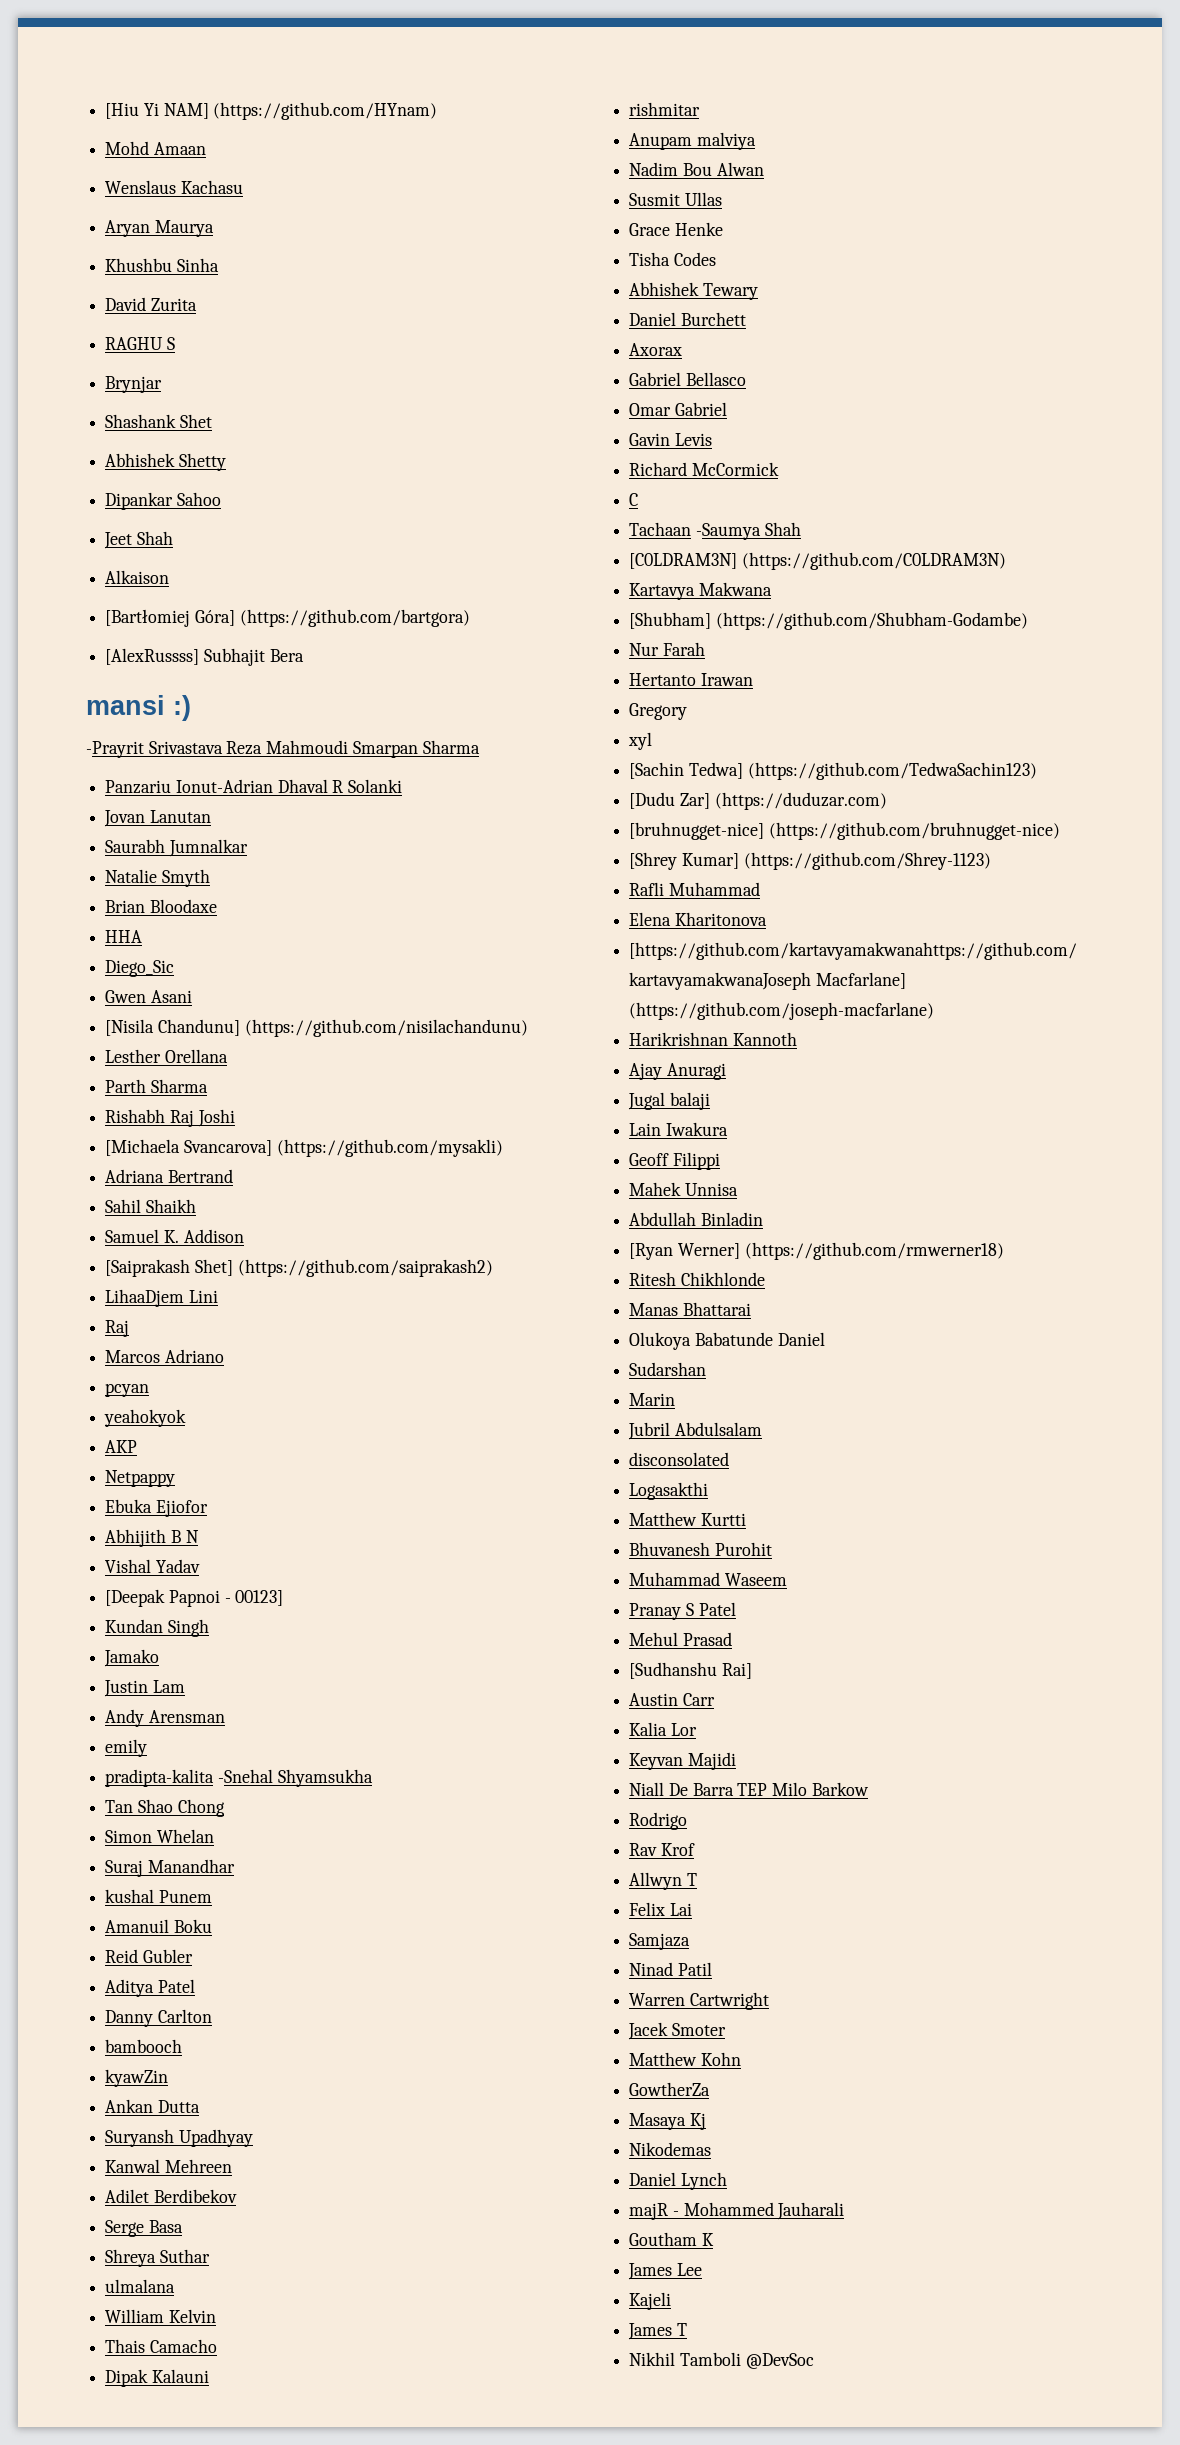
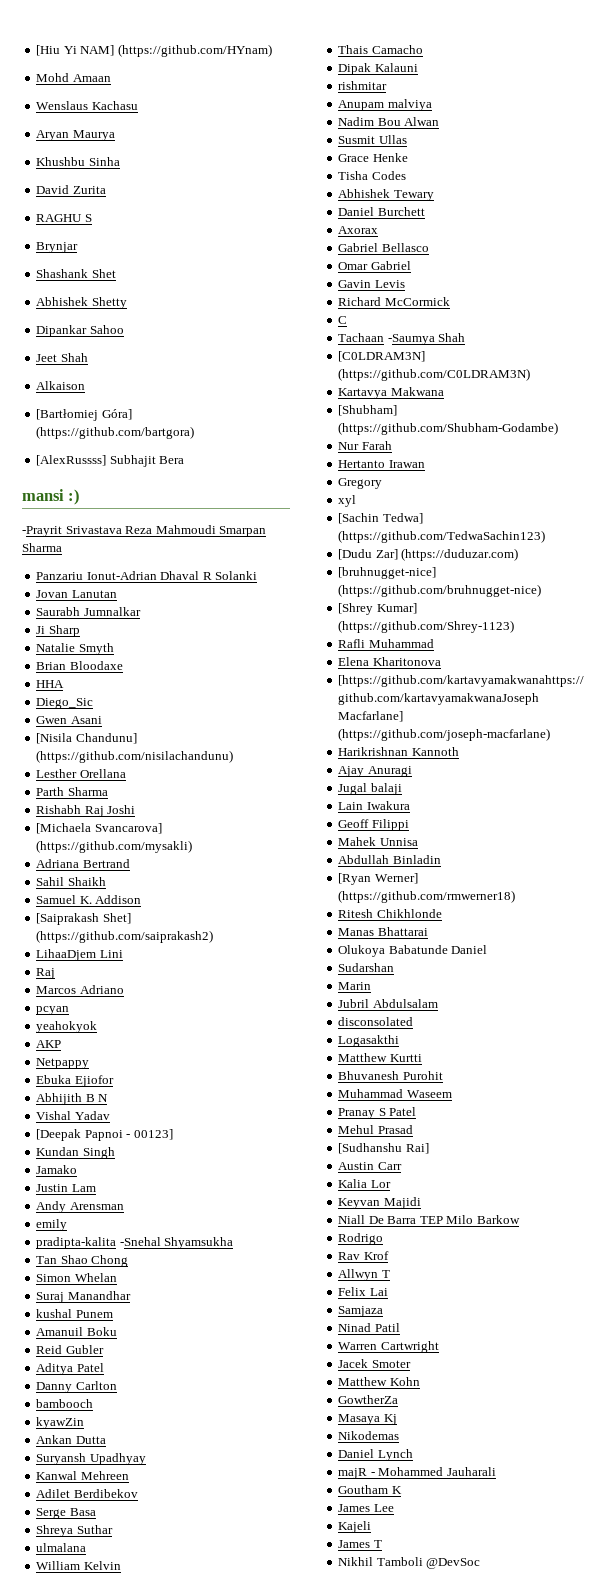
+ Ji Sharp

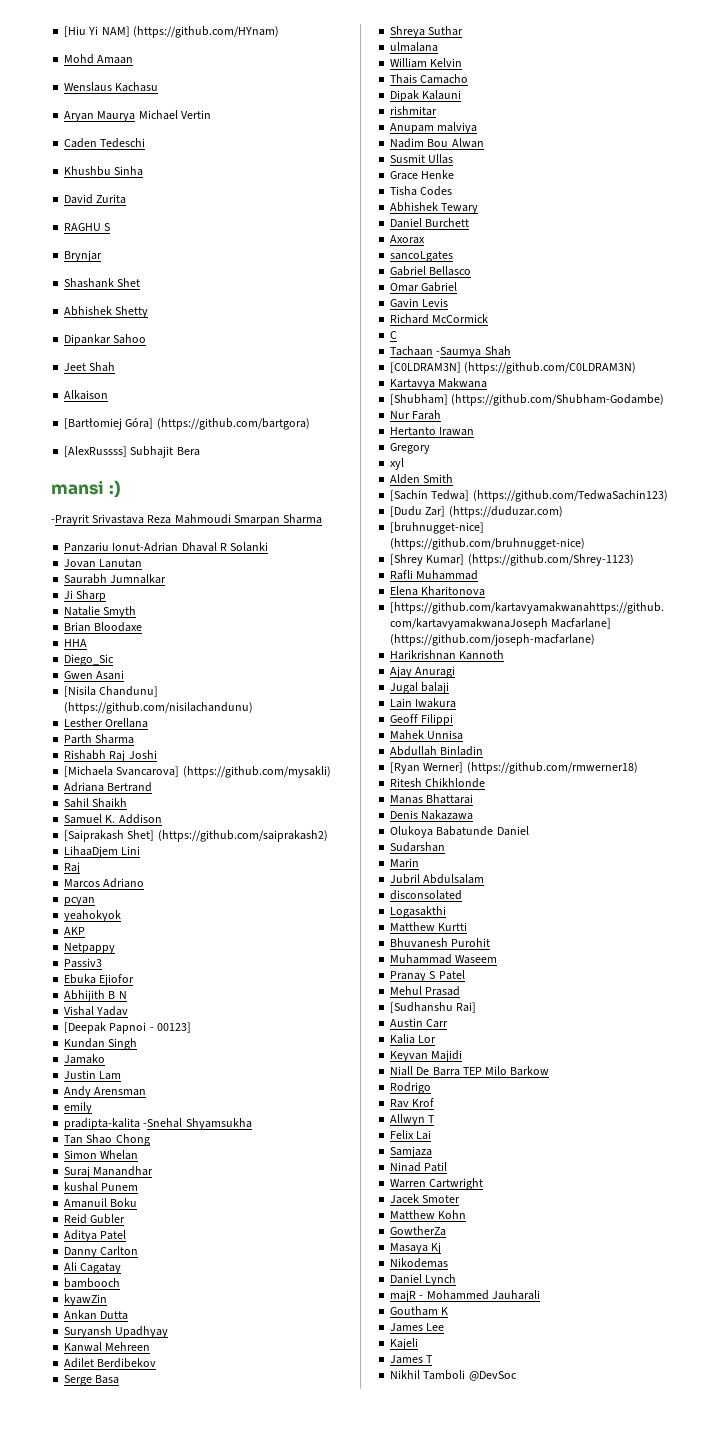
- Aryan Maurya
+ Aryan Maurya Michael Vertin
+ Caden Tedeschi
+ Passiv3
+ Ali Cagatay
+ sancoLgates
+ Alden Smith
+ Denis Nakazawa

